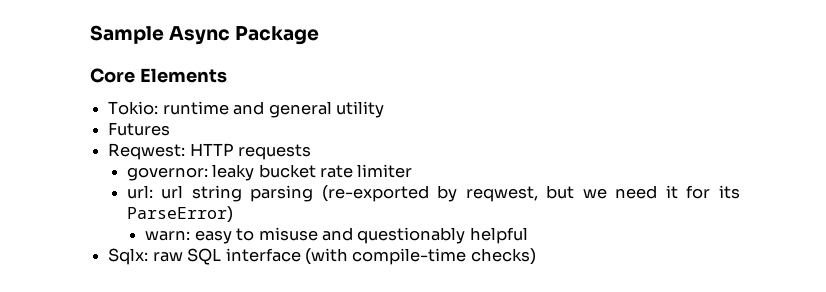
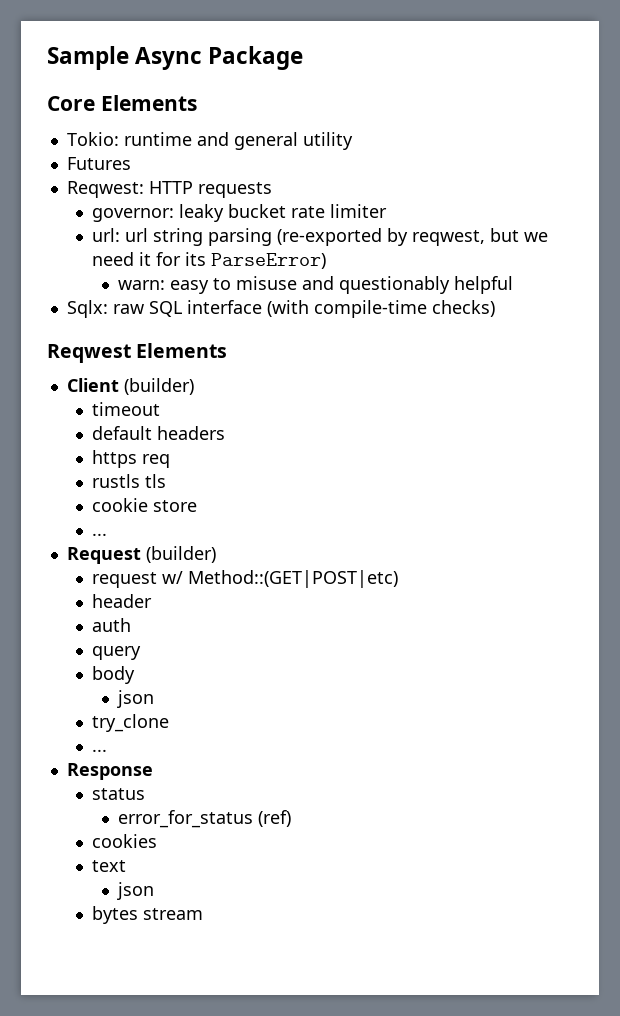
+ Reqwest Elements
+ Client (builder)
+ timeout
+ default headers
+ https req
+ rustls tls
+ cookie store
+ ...
+ Request (builder)
+ request w/ Method::(GET|POST|etc)
+ header
+ auth
+ query
+ body
+ json
+ try_clone
+ ...
+ Response
+ status
+ error_for_status (ref)
+ cookies
+ text
+ json
+ bytes stream

